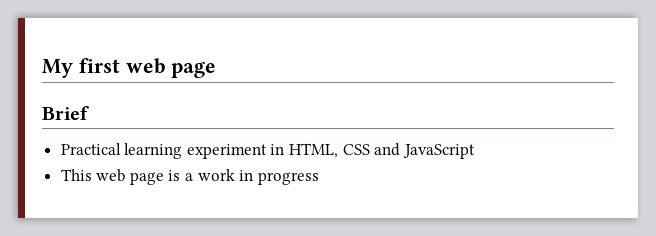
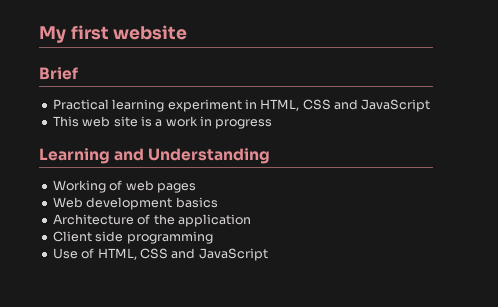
- My first web page
+ My first website
- This web page is a work in progress
+ This web site is a work in progress
+ Learning and Understanding
+ Working of web pages
+ Web development basics
+ Architecture of the application
+ Client side programming
+ Use of HTML, CSS and JavaScript

